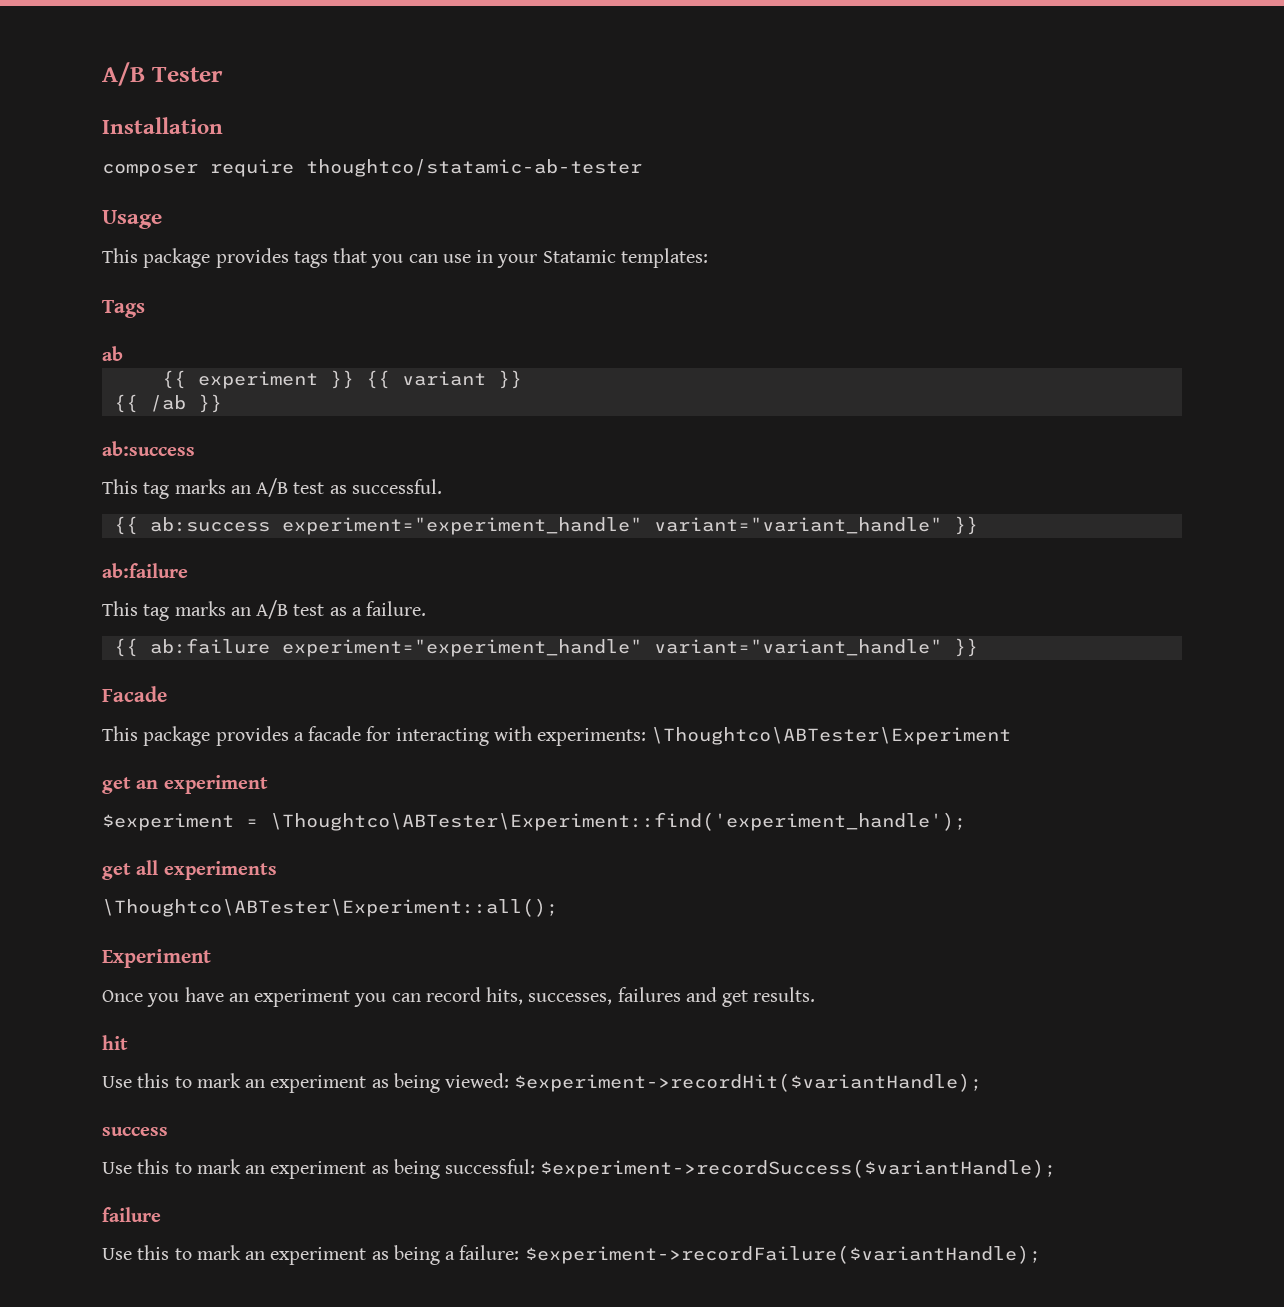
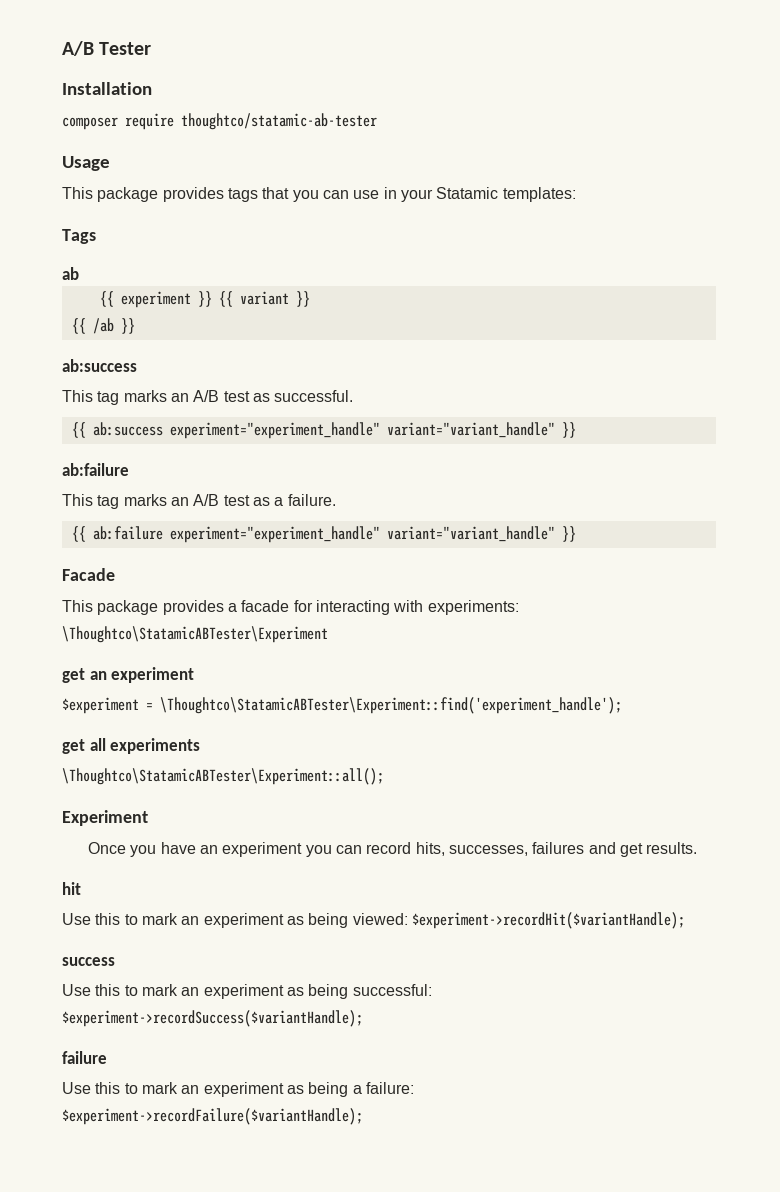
- This package provides a facade for interacting with experiments: \Thoughtco\ABTester\Experiment
+ This package provides a facade for interacting with experiments: \Thoughtco\StatamicABTester\Experiment
- $experiment = \Thoughtco\ABTester\Experiment::find('experiment_handle');
+ $experiment = \Thoughtco\StatamicABTester\Experiment::find('experiment_handle');
- \Thoughtco\ABTester\Experiment::all();
+ \Thoughtco\StatamicABTester\Experiment::all();

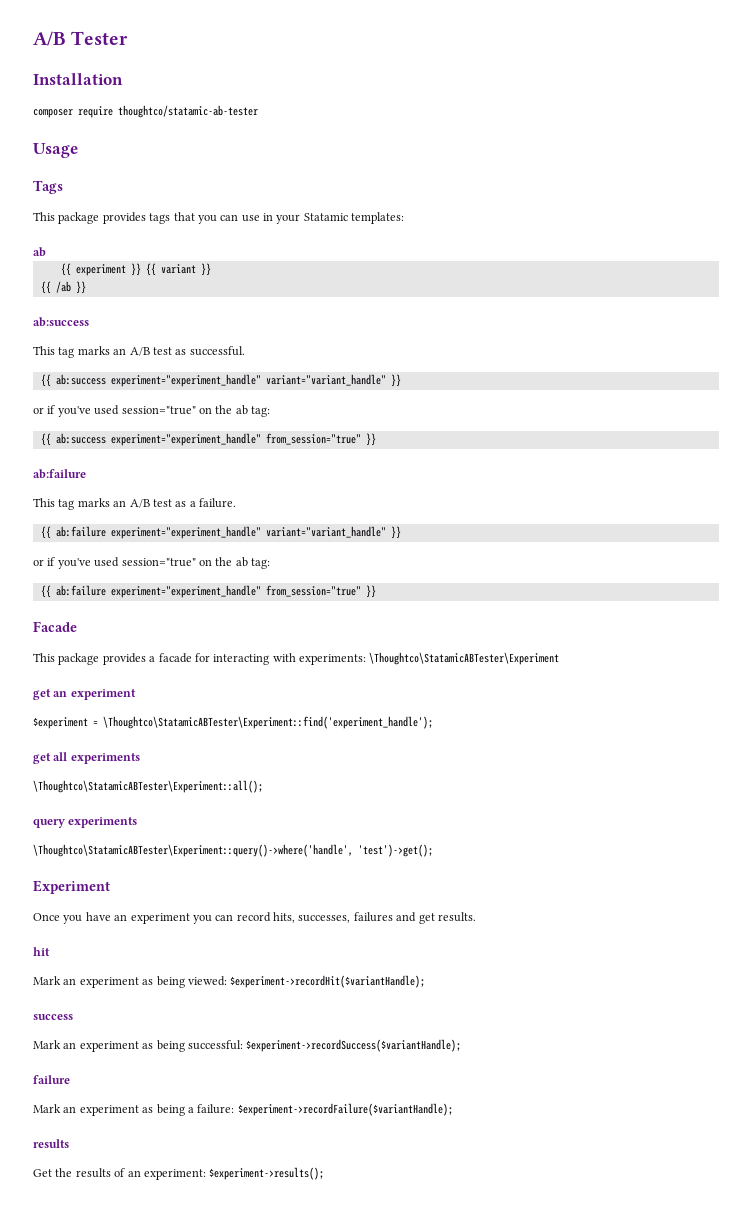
+ Tags
- Tags
  {{ ab:success experiment="experiment_handle" variant="variant_handle" }}
+ or if you've used session="true" on the ab tag:
+ {{ ab:success experiment="experiment_handle" from_session="true" }}
  {{ ab:failure experiment="experiment_handle" variant="variant_handle" }}
+ or if you've used session="true" on the ab tag:
+ {{ ab:failure experiment="experiment_handle" from_session="true" }}
+ query experiments
+ \Thoughtco\StatamicABTester\Experiment::query()->where('handle', 'test')->get();
- Use this to mark an experiment as being viewed: $experiment->recordHit($variantHandle);
+ Mark an experiment as being viewed: $experiment->recordHit($variantHandle);
- Use this to mark an experiment as being successful: $experiment->recordSuccess($variantHandle);
+ Mark an experiment as being successful: $experiment->recordSuccess($variantHandle);
- Use this to mark an experiment as being a failure: $experiment->recordFailure($variantHandle);
+ Mark an experiment as being a failure: $experiment->recordFailure($variantHandle);
+ results
+ Get the results of an experiment: $experiment->results();

